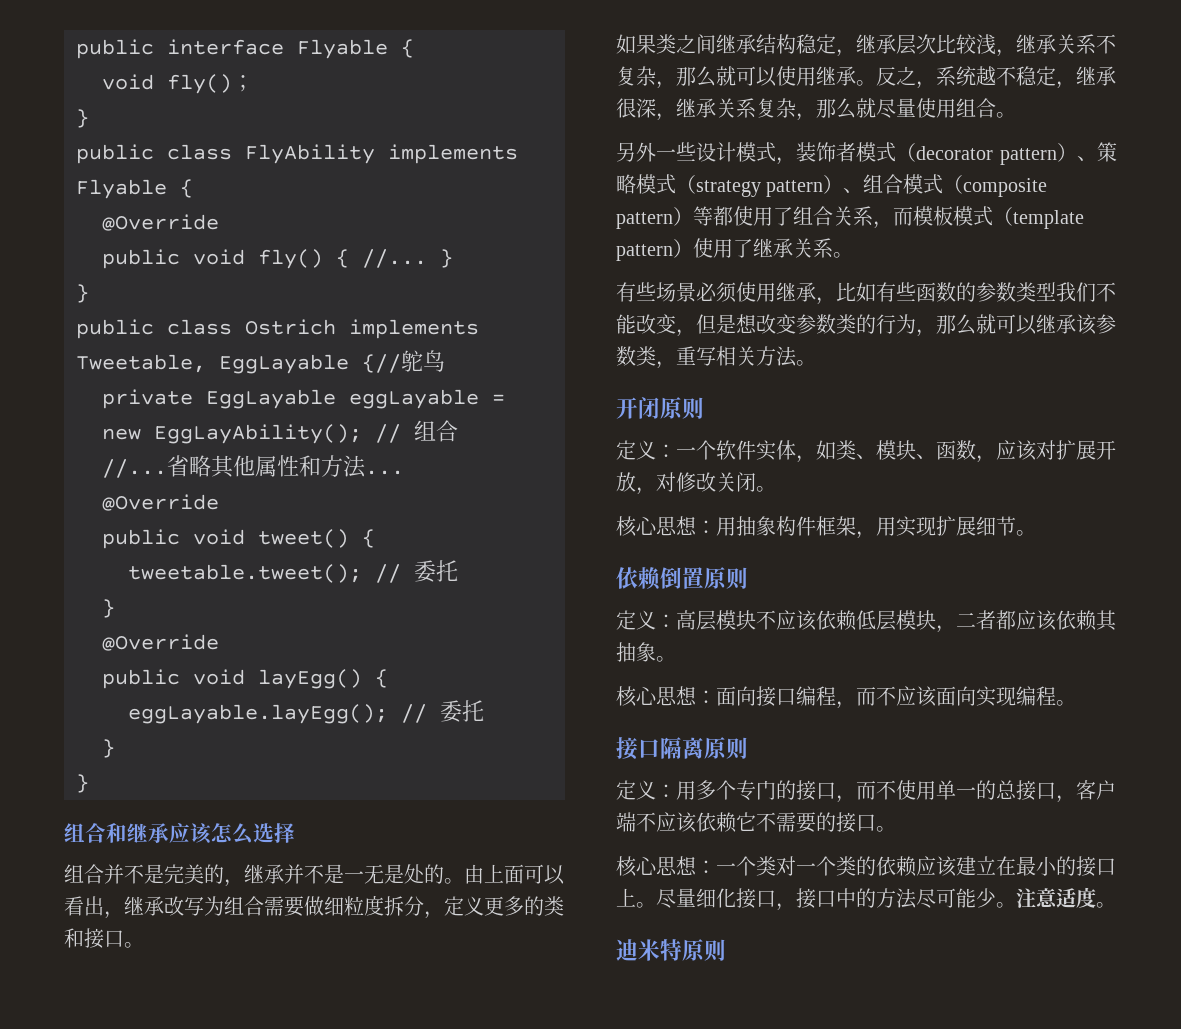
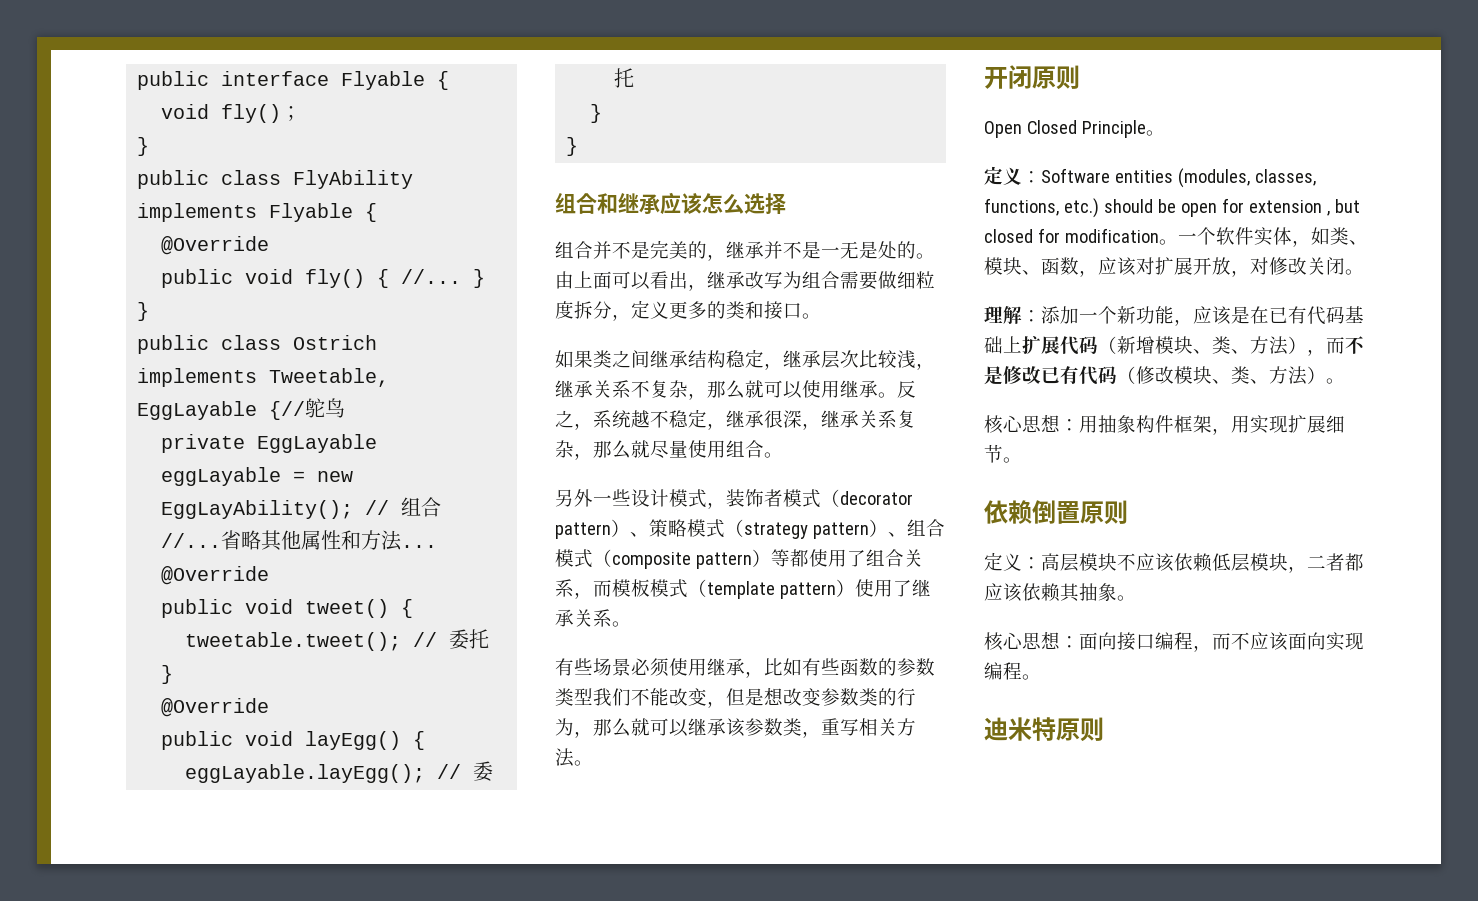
- 定义：一个软件实体，如类、模块、函数，应该对扩展开放，对修改关闭。
+ Open Closed Principle。
+ 定义：Software entities (modules, classes, functions, etc.) should be open for extension , but closed for modification。一个软件实体，如类、模块、函数，应该对扩展开放，对修改关闭。
+ 理解：添加一个新功能，应该是在已有代码基础上扩展代码（新增模块、类、方法），而不是修改已有代码（修改模块、类、方法）。
- 接口隔离原则
- 定义：用多个专门的接口，而不使用单一的总接口，客户端不应该依赖它不需要的接口。
- 核心思想：一个类对一个类的依赖应该建立在最小的接口上。尽量细化接口，接口中的方法尽可能少。注意适度。

